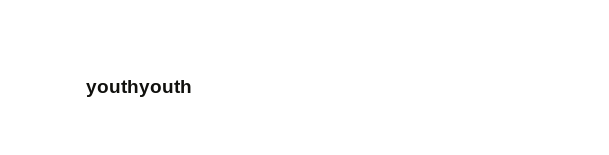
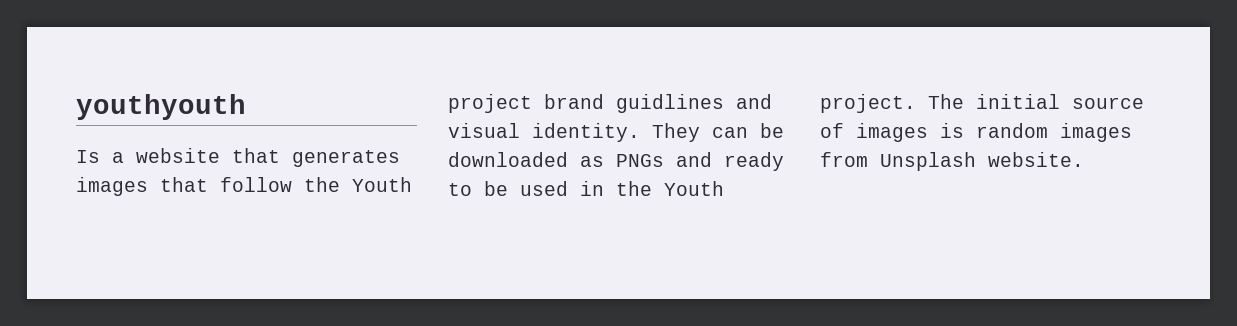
+ Is a website that generates images that follow the Youth project brand guidlines and visual identity. They can be downloaded as PNGs and ready to be used in the Youth project. The initial source of images is random images from Unsplash website.

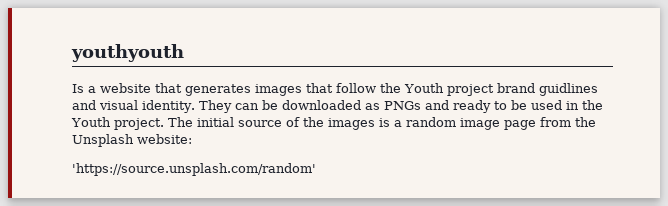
- The initial source of images is random images from Unsplash website.
+ The initial source of the images is a random image page from the Unsplash website:
+ 'https://source.unsplash.com/random'

